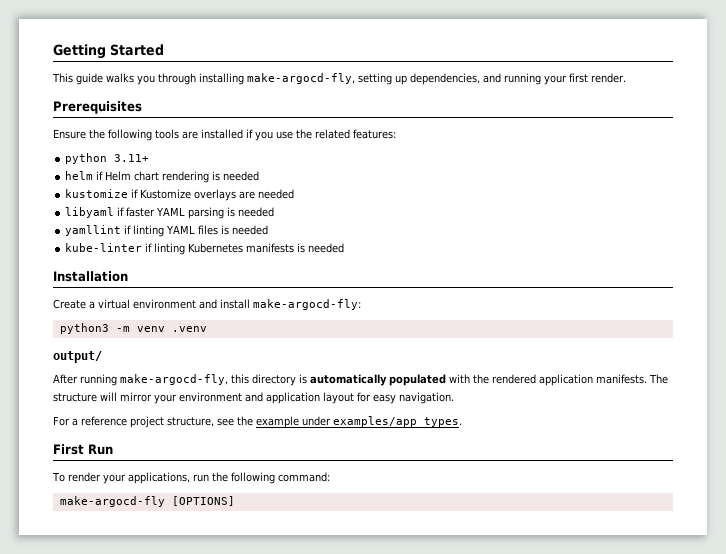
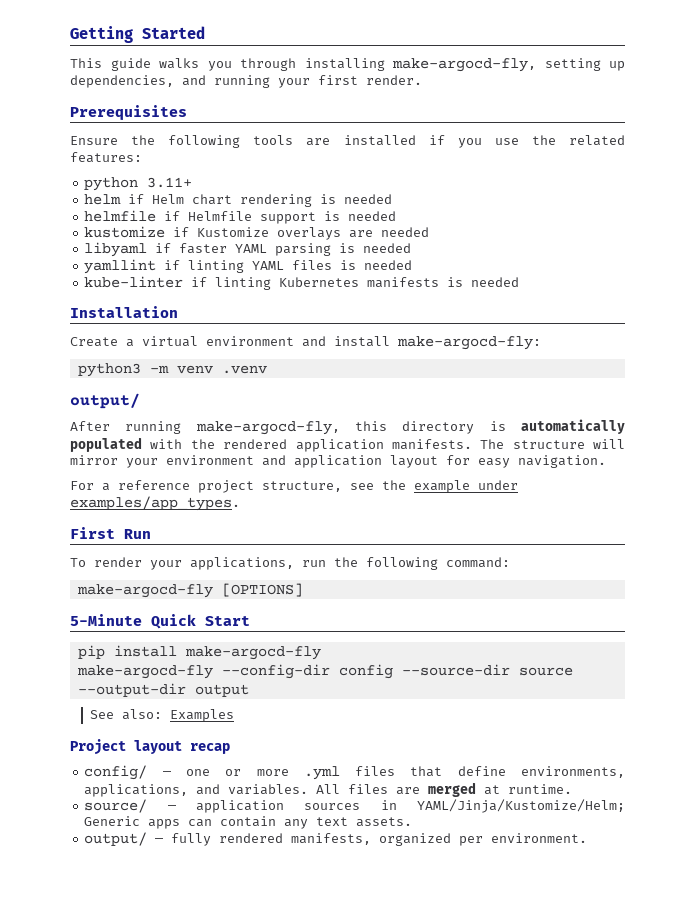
+ helmfile if Helmfile support is needed
+ 5-Minute Quick Start
+ pip install make-argocd-fly
+ make-argocd-fly --config-dir config --source-dir source --output-dir output
+ See also: Examples
+ Project layout recap
+ config/ — one or more .yml files that define environments, applications, and variables. All files are merged at runtime.
+ source/ — application sources in YAML/Jinja/Kustomize/Helm; Generic apps can contain any text assets.
+ output/ — fully rendered manifests, organized per environment.

